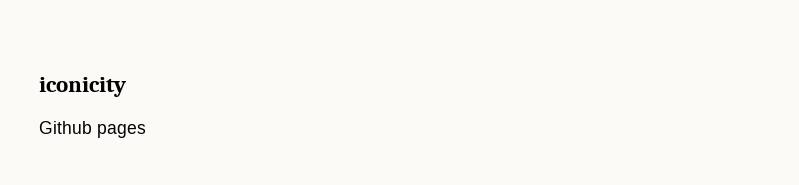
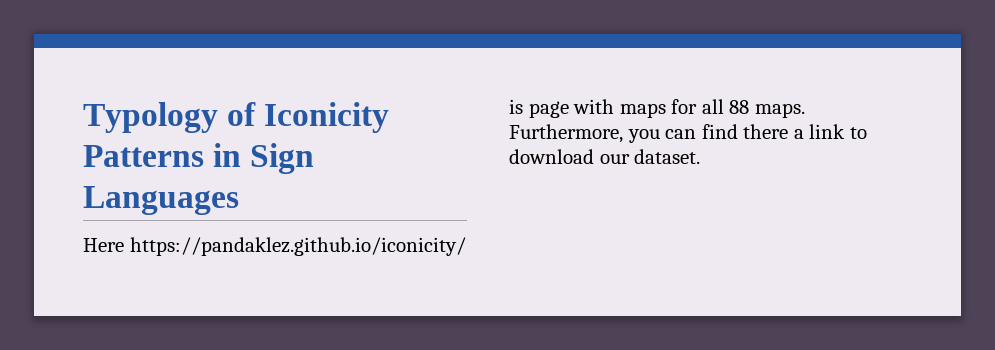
- iconicity
- Github pages
+ Typology of Iconicity Patterns in Sign Languages
+ Here https://pandaklez.github.io/iconicity/ is page with maps for all 88 maps. Furthermore, you can find there a link to download our dataset.

